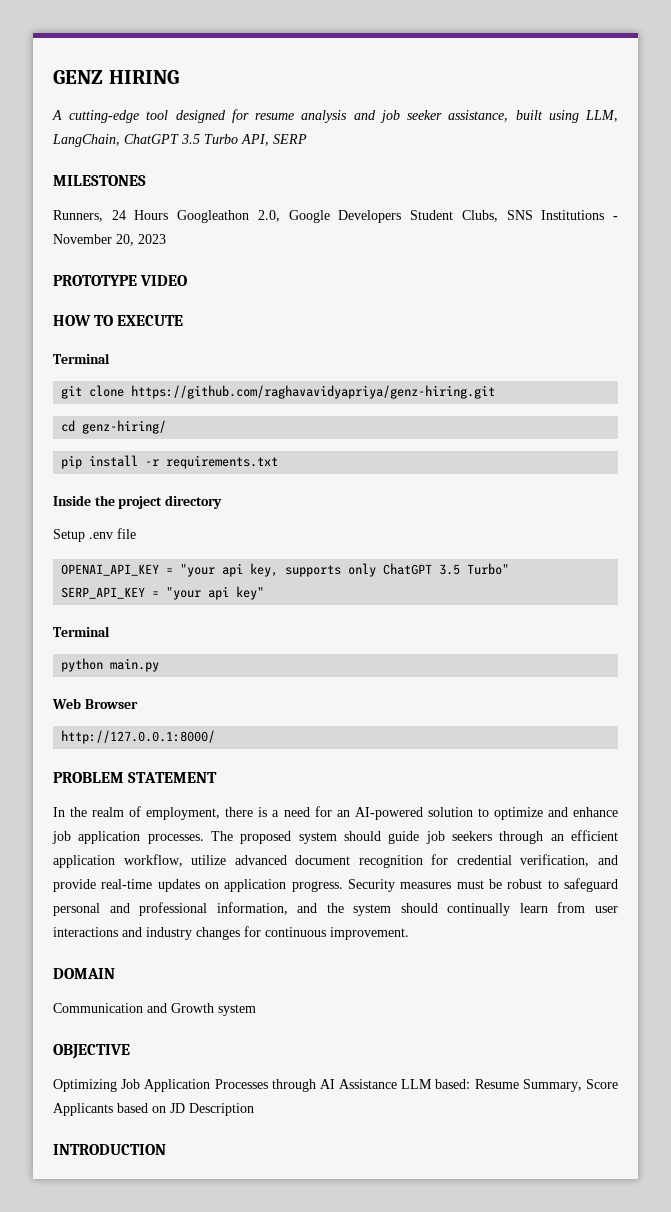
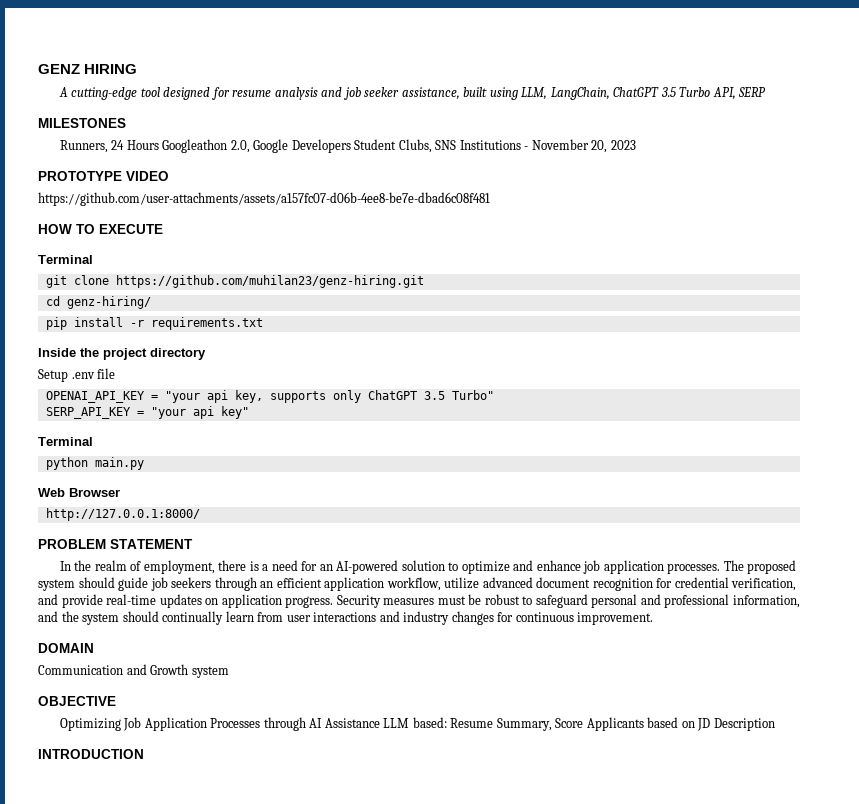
+ https://github.com/user-attachments/assets/a157fc07-d06b-4ee8-be7e-dbad6c08f481
- git clone https://github.com/raghavavidyapriya/genz-hiring.git
+ git clone https://github.com/muhilan23/genz-hiring.git

